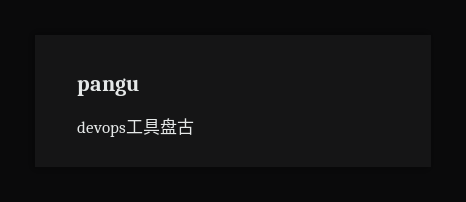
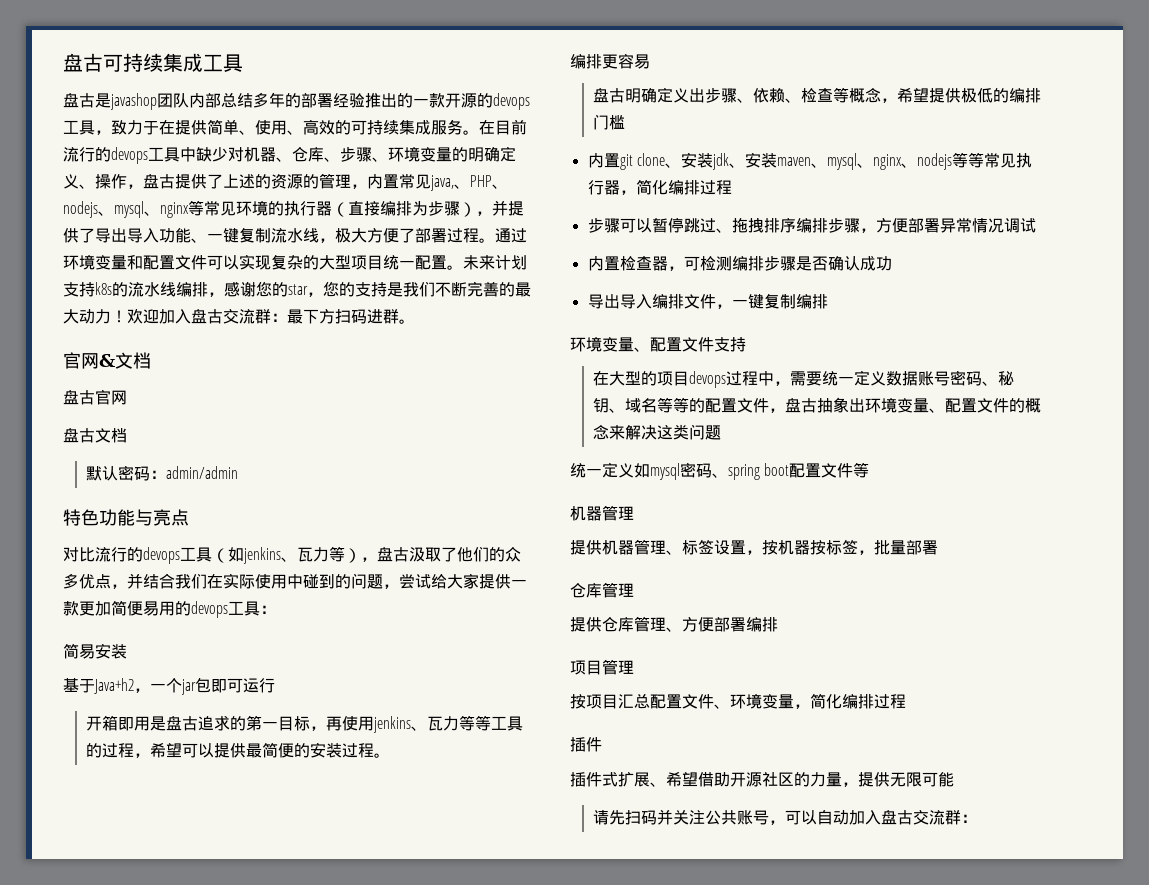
- pangu
- devops工具盘古
+ 盘古可持续集成工具
+ 盘古是javashop团队内部总结多年的部署经验推出的一款开源的devops工具，致力于在提供简单、使用、高效的可持续集成服务。在目前流行的devops工具中缺少对机器、仓库、步骤、环境变量的明确定义、操作，盘古提供了上述的资源的管理，内置常见java,、PHP、nodejs、mysql、nginx等常见环境的执行器（直接编排为步骤），并提供了导出导入功能、一键复制流水线，极大方便了部署过程。通过环境变量和配置文件可以实现复杂的大型项目统一配置。未来计划支持k8s的流水线编排，感谢您的star，您的支持是我们不断完善的最大动力！欢迎加入盘古交流群：最下方扫码进群。
+ 官网&文档
+ 盘古官网
+ 盘古文档
+ 默认密码：admin/admin
+ 特色功能与亮点
+ 对比流行的devops工具（如jenkins、瓦力等），盘古汲取了他们的众多优点，并结合我们在实际使用中碰到的问题，尝试给大家提供一款更加简便易用的devops工具：
+ 简易安装
+ 基于Java+h2，一个jar包即可运行
+ 开箱即用是盘古追求的第一目标，再使用jenkins、瓦力等等工具的过程，希望可以提供最简便的安装过程。
+ 编排更容易
+ 盘古明确定义出步骤、依赖、检查等概念，希望提供极低的编排门槛
+ 内置git clone、安装jdk、安装maven、mysql、nginx、nodejs等等常见执行器，简化编排过程
+ 步骤可以暂停跳过、拖拽排序编排步骤，方便部署异常情况调试
+ 内置检查器，可检测编排步骤是否确认成功
+ 导出导入编排文件，一键复制编排
+ 环境变量、配置文件支持
+ 在大型的项目devops过程中，需要统一定义数据账号密码、秘钥、域名等等的配置文件，盘古抽象出环境变量、配置文件的概念来解决这类问题
+ 统一定义如mysql密码、spring boot配置文件等
+ 机器管理
+ 提供机器管理、标签设置，按机器按标签，批量部署
+ 仓库管理
+ 提供仓库管理、方便部署编排
+ 项目管理
+ 按项目汇总配置文件、环境变量，简化编排过程
+ 插件
+ 插件式扩展、希望借助开源社区的力量，提供无限可能
+ 请先扫码并关注公共账号，可以自动加入盘古交流群：

